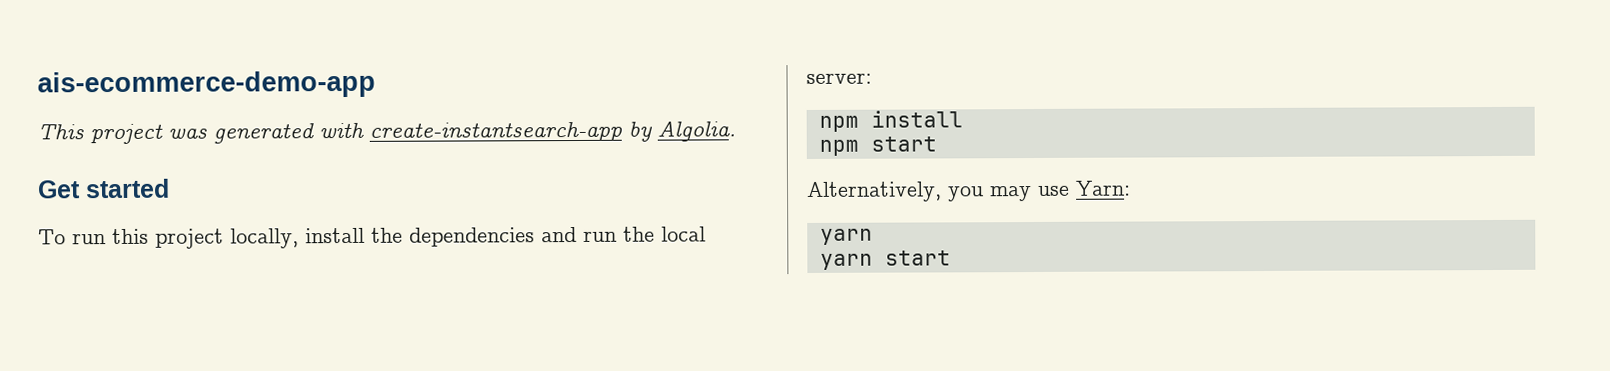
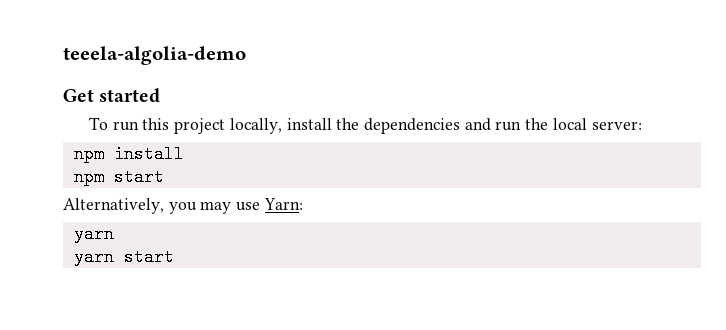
- ais-ecommerce-demo-app
- This project was generated with create-instantsearch-app by Algolia.
+ teeela-algolia-demo

